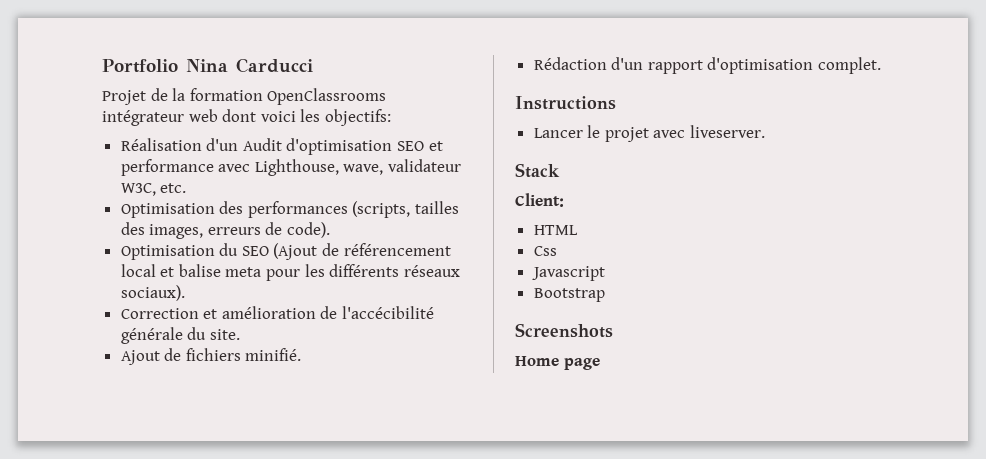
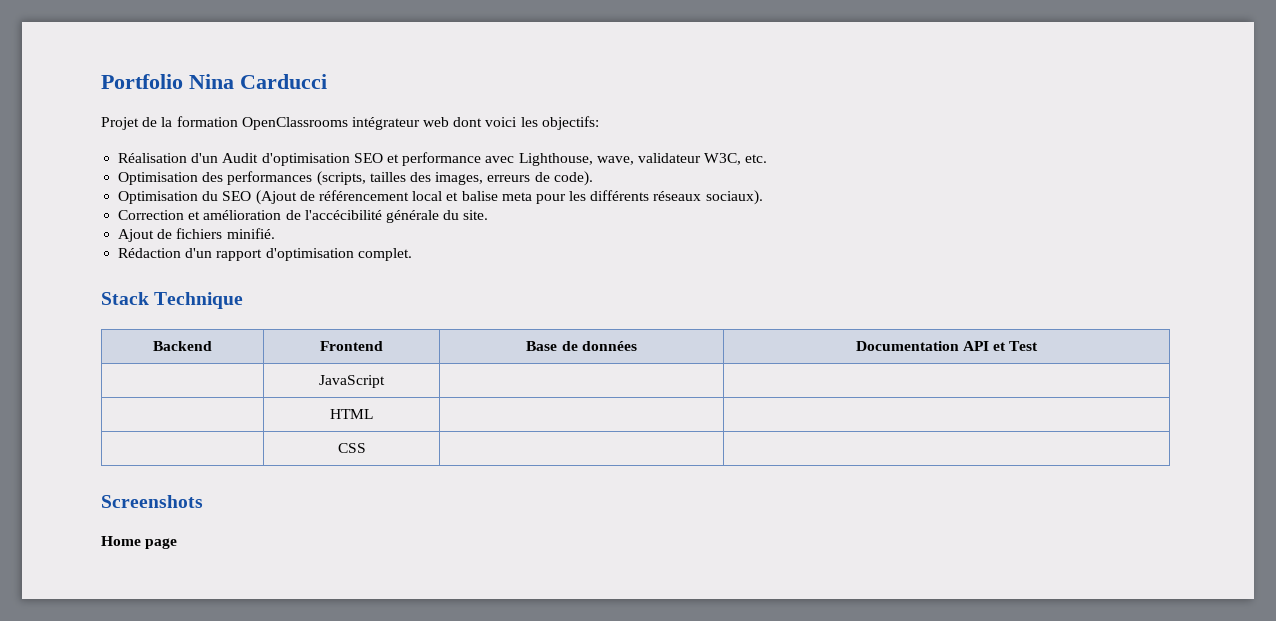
- Instructions
- Lancer le projet avec liveserver.
- Stack
- Client:
- HTML
- Css
- Javascript
- Bootstrap
+ Stack Technique
+ Backend | Frontend | Base de données | Documentation API et Test
+ | JavaScript | |
+ | HTML | |
+ | CSS | |

